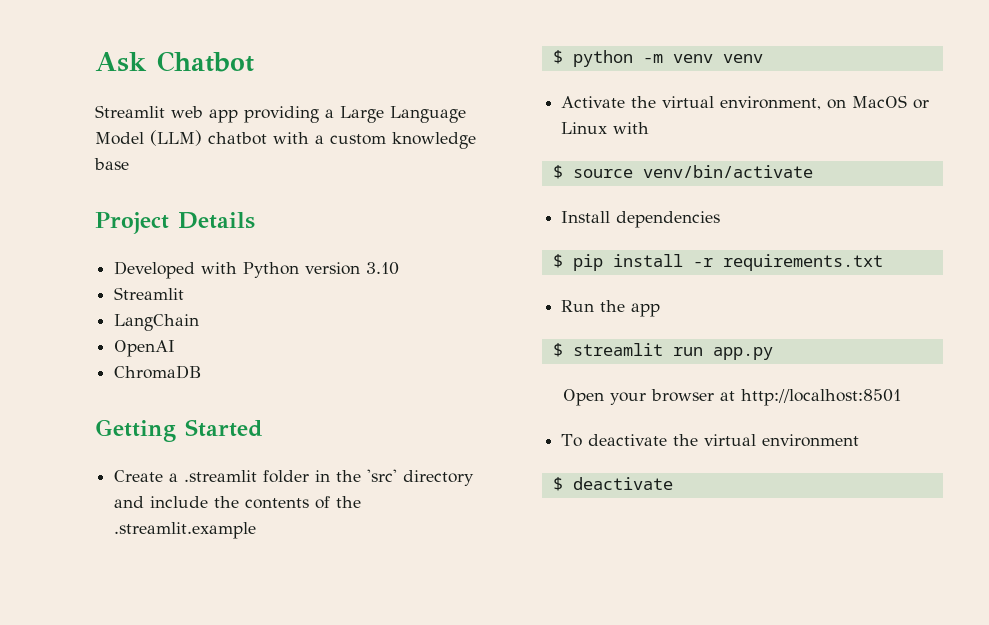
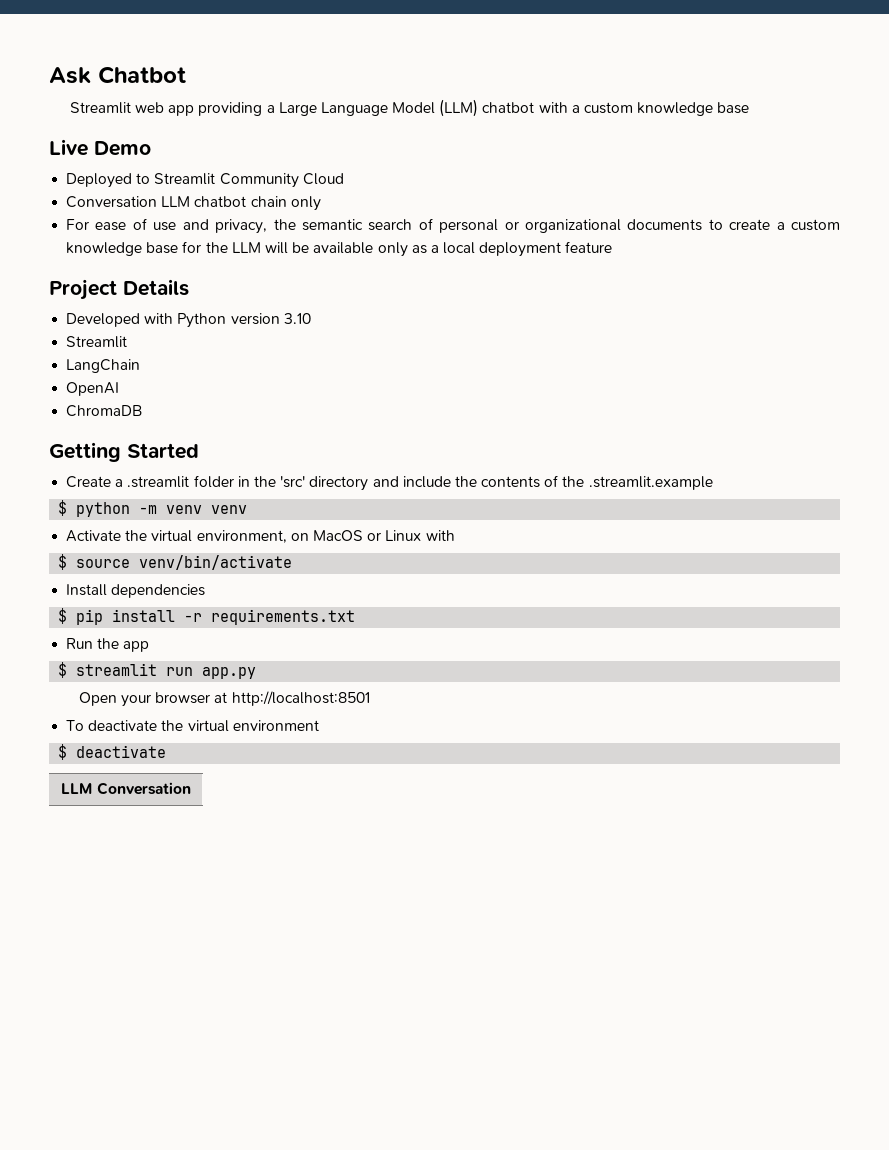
+ Live Demo
+ Deployed to Streamlit Community Cloud
+ Conversation LLM chatbot chain only
+ For ease of use and privacy, the semantic search of personal or organizational documents to create a custom knowledge base for the LLM will be available only as a local deployment feature
+ LLM Conversation

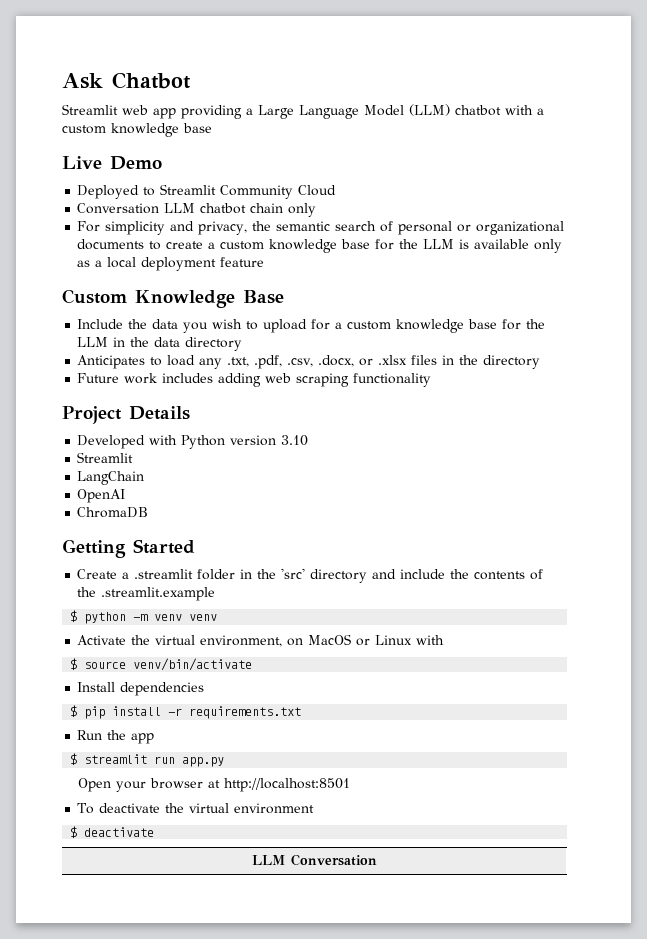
- For ease of use and privacy, the semantic search of personal or organizational documents to create a custom knowledge base for the LLM will be available only as a local deployment feature
+ For simplicity and privacy, the semantic search of personal or organizational documents to create a custom knowledge base for the LLM is available only as a local deployment feature
+ Custom Knowledge Base
+ Include the data you wish to upload for a custom knowledge base for the LLM in the data directory
+ Anticipates to load any .txt, .pdf, .csv, .docx, or .xlsx files in the directory
+ Future work includes adding web scraping functionality

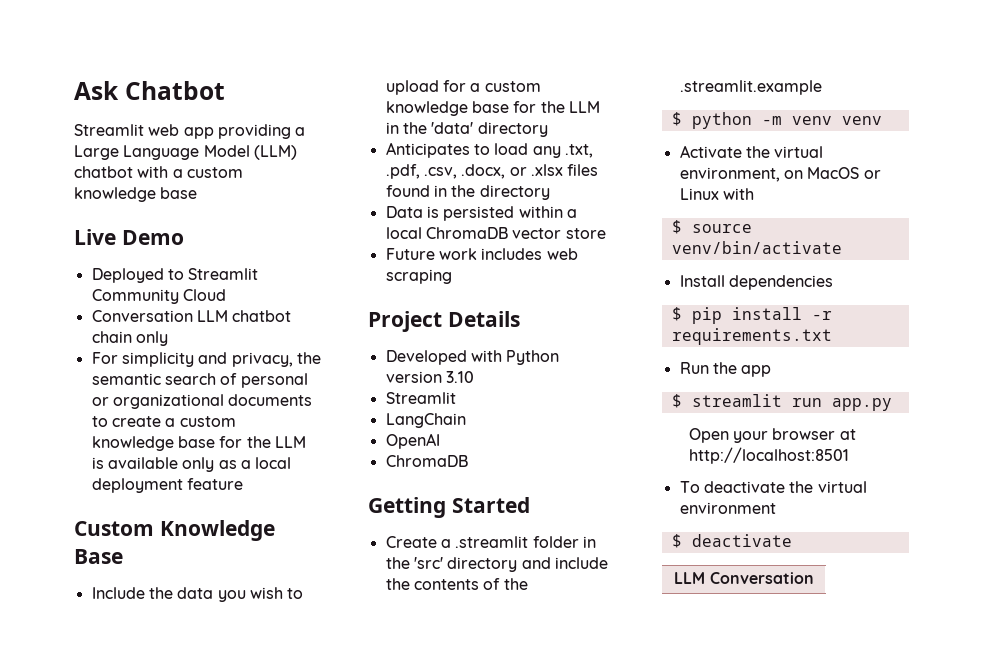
- Include the data you wish to upload for a custom knowledge base for the LLM in the data directory
+ Include the data you wish to upload for a custom knowledge base for the LLM in the 'data' directory
- Anticipates to load any .txt, .pdf, .csv, .docx, or .xlsx files in the directory
+ Anticipates to load any .txt, .pdf, .csv, .docx, or .xlsx files found in the directory
+ Data is persisted within a local ChromaDB vector store
- Future work includes adding web scraping functionality
+ Future work includes web scraping

